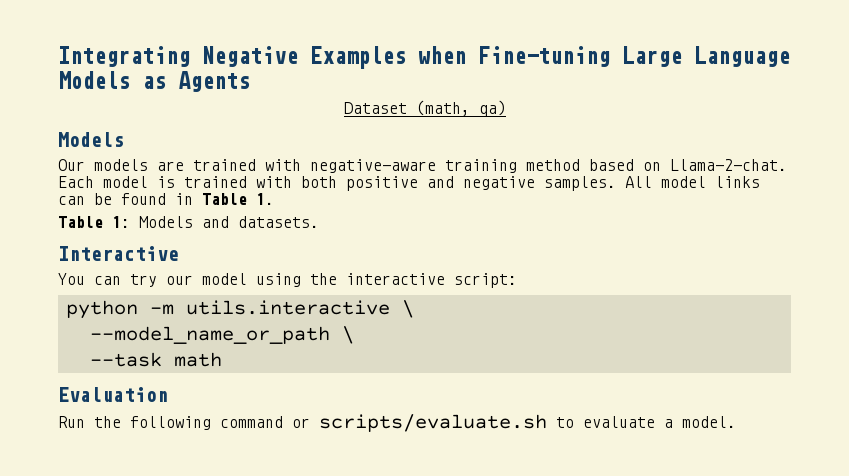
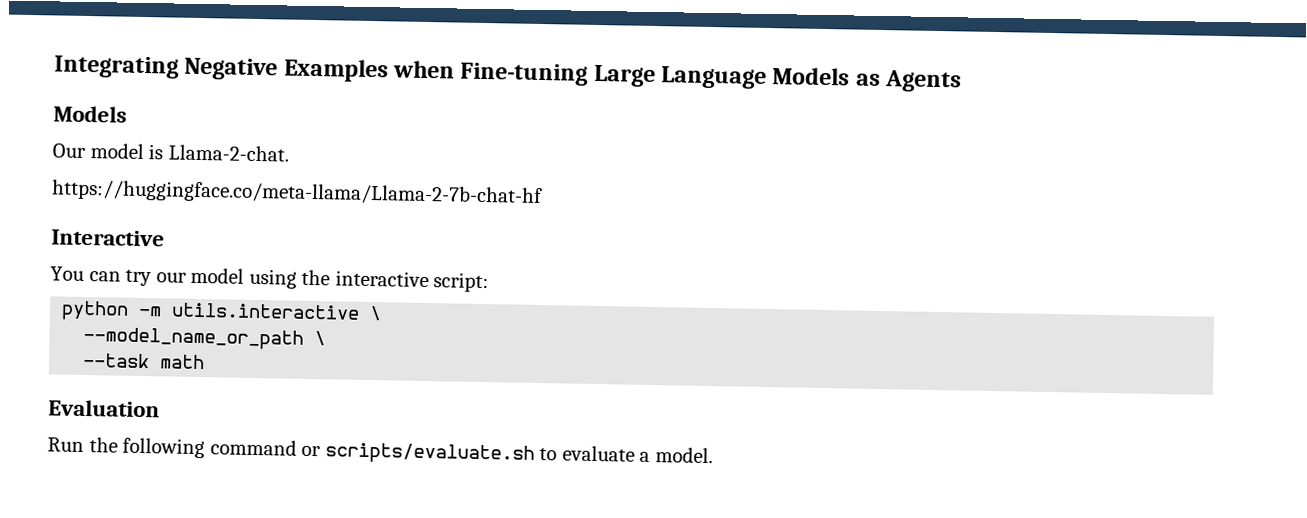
- Dataset (math, qa)
- Our models are trained with negative-aware training method based on Llama-2-chat. Each model is trained with both positive and negative samples. All model links can be found in Table 1.
- Table 1: Models and datasets.
+ Our model is Llama-2-chat.
+ https://huggingface.co/meta-llama/Llama-2-7b-chat-hf

